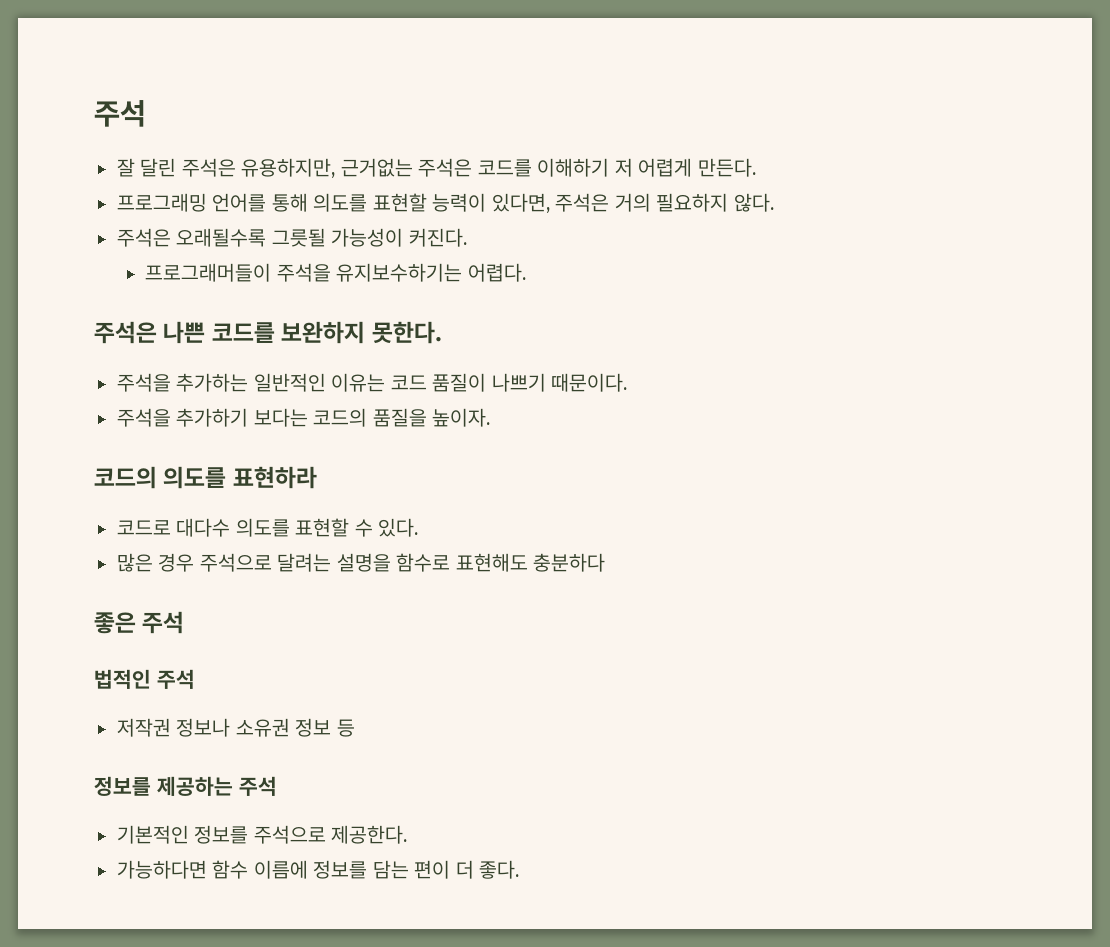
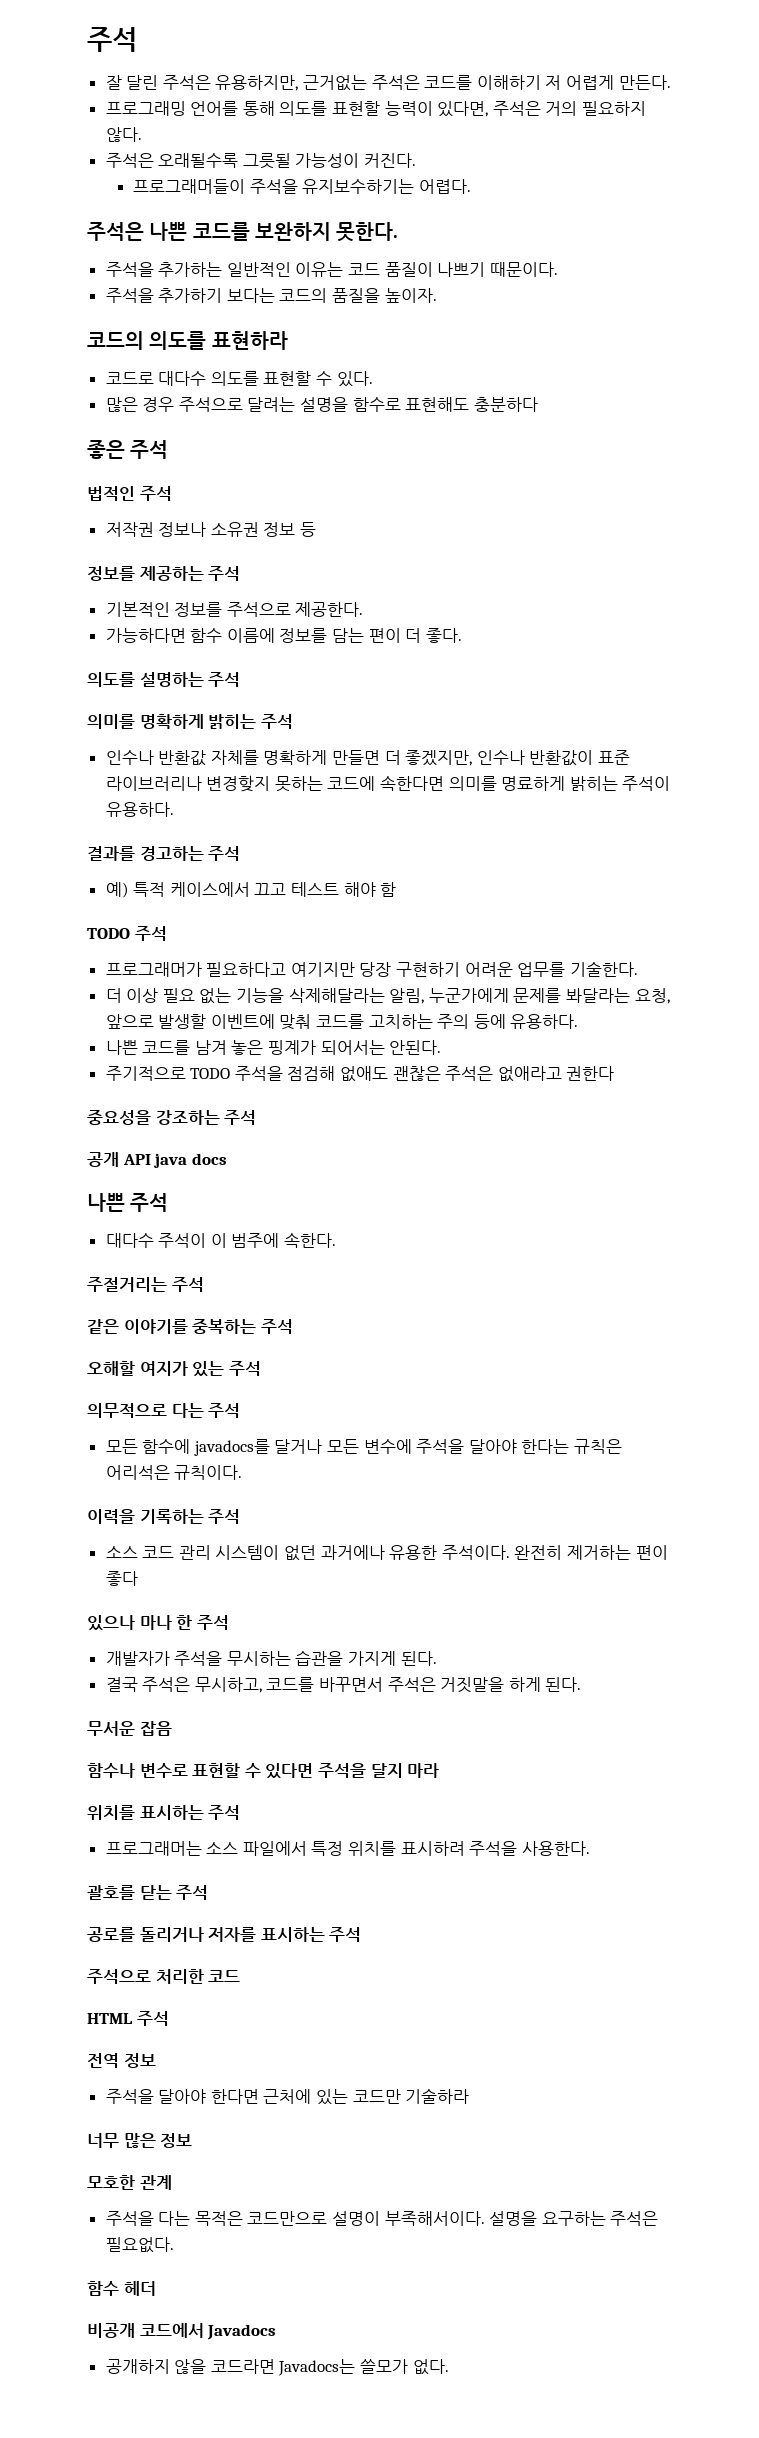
+ 의도를 설명하는 주석
+ 의미를 명확하게 밝히는 주석
+ 인수나 반환값 자체를 명확하게 만들면 더 좋겠지만, 인수나 반환값이 표준 라이브러리나 변경핮지 못하는 코드에 속한다면 의미를 명료하게 밝히는 주석이 유용하다.
+ 결과를 경고하는 주석
+ 예) 특적 케이스에서 끄고 테스트 해야 함
+ TODO 주석
+ 프로그래머가 필요하다고 여기지만 당장 구현하기 어려운 업무를 기술한다.
+ 더 이상 필요 없는 기능을 삭제해달라는 알림, 누군가에게 문제를 봐달라는 요청, 앞으로 발생할 이벤트에 맞춰 코드를 고치하는 주의 등에 유용하다.
+ 나쁜 코드를 남겨 놓은 핑계가 되어서는 안된다.
+ 주기적으로 TODO 주석을 점검해 없애도 괜찮은 주석은 없애라고 권한다
+ 중요성을 강조하는 주석
+ 공개 API java docs
+ 나쁜 주석
+ 대다수 주석이 이 범주에 속한다.
+ 주절거리는 주석
+ 같은 이야기를 중복하는 주석
+ 오해할 여지가 있는 주석
+ 의무적으로 다는 주석
+ 모든 함수에 javadocs를 달거나 모든 변수에 주석을 달아야 한다는 규칙은 어리석은 규칙이다.
+ 이력을 기록하는 주석
+ 소스 코드 관리 시스템이 없던 과거에나 유용한 주석이다. 완전히 제거하는 편이 좋다
+ 있으나 마나 한 주석
+ 개발자가 주석을 무시하는 습관을 가지게 된다.
+ 결국 주석은 무시하고, 코드를 바꾸면서 주석은 거짓말을 하게 된다.
+ 무서운 잡음
+ 함수나 변수로 표현할 수 있다면 주석을 달지 마라
+ 위치를 표시하는 주석
+ 프로그래머는 소스 파일에서 특정 위치를 표시하려 주석을 사용한다.
+ 괄호를 닫는 주석
+ 공로를 돌리거나 저자를 표시하는 주석
+ 주석으로 처리한 코드
+ HTML 주석
+ 전역 정보
+ 주석을 달아야 한다면 근처에 있는 코드만 기술하라
+ 너무 많은 정보
+ 모호한 관계
+ 주석을 다는 목적은 코드만으로 설명이 부족해서이다. 설명을 요구하는 주석은 필요없다.
+ 함수 헤더
+ 비공개 코드에서 Javadocs
+ 공개하지 않을 코드라면 Javadocs는 쓸모가 없다.

